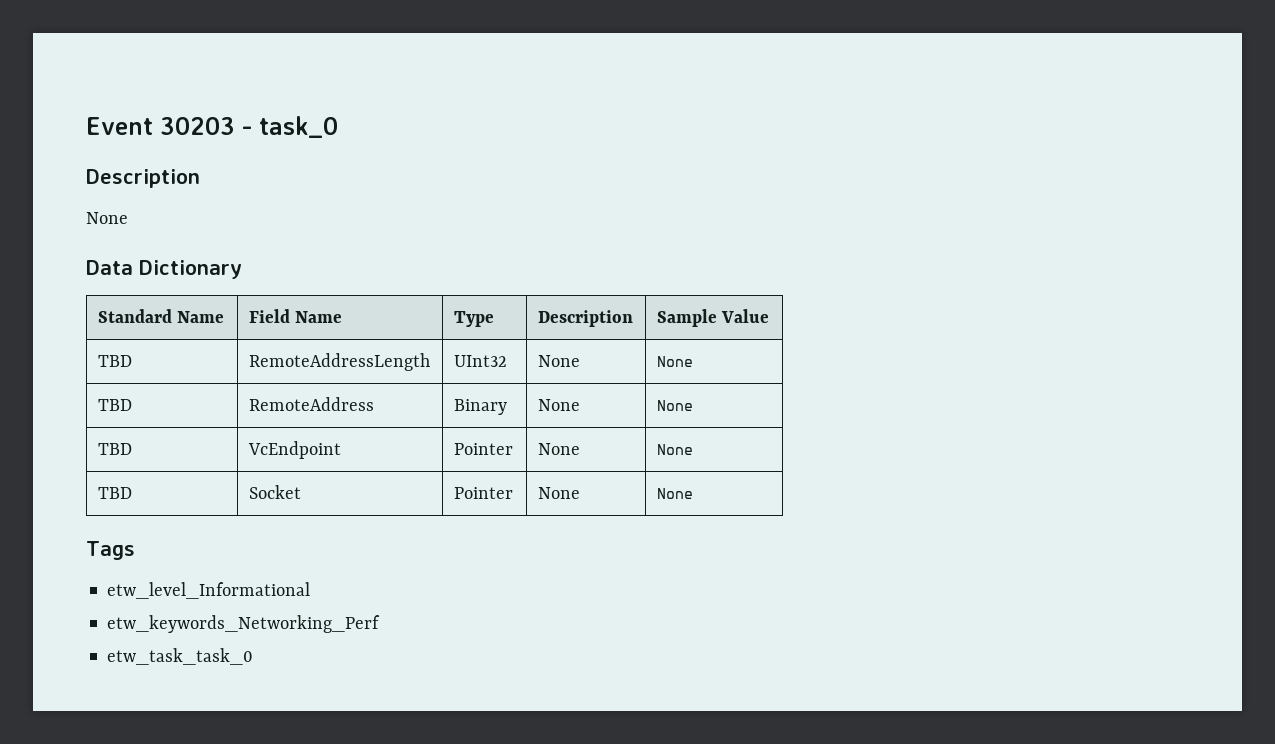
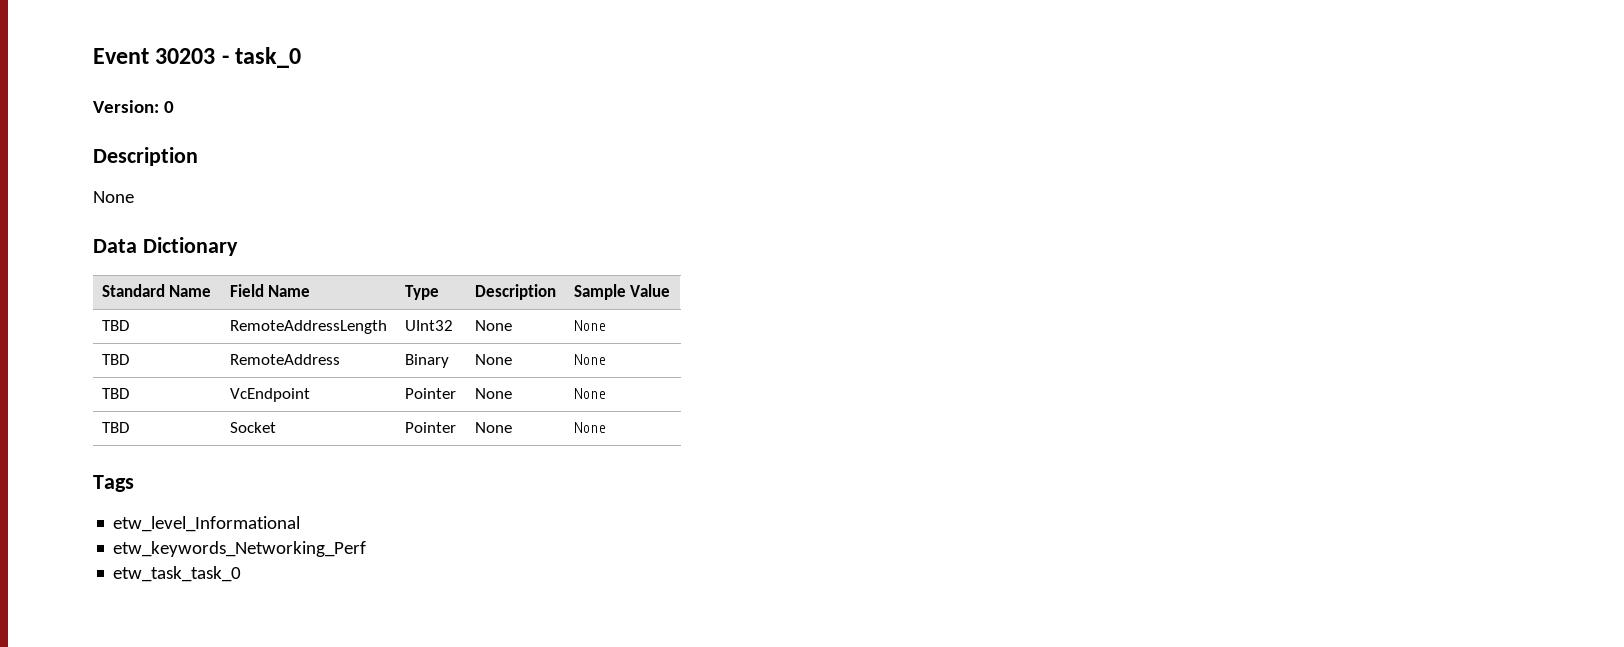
+ Version: 0

